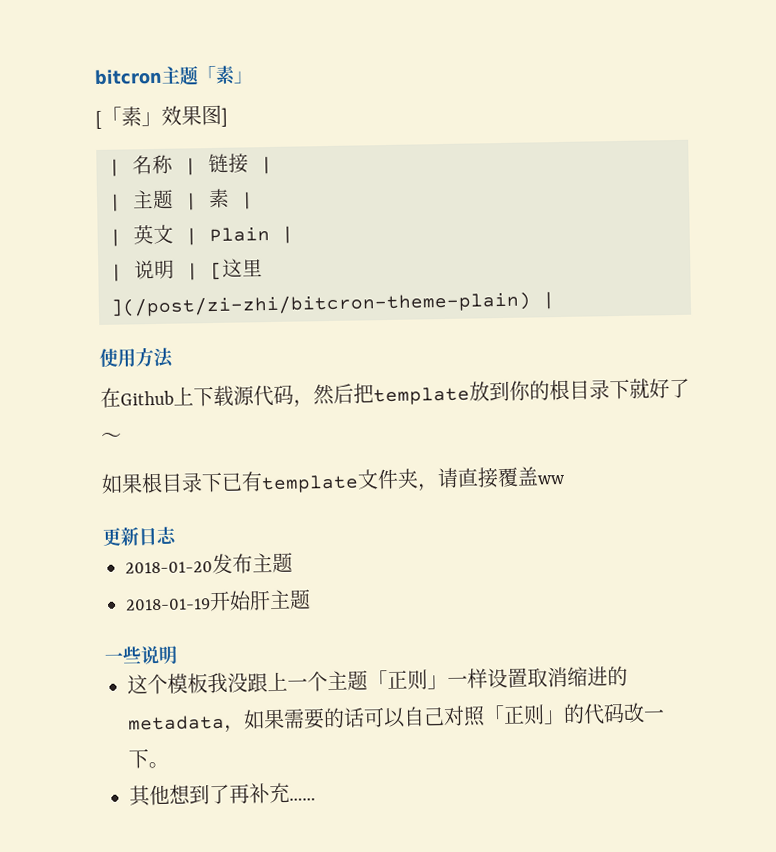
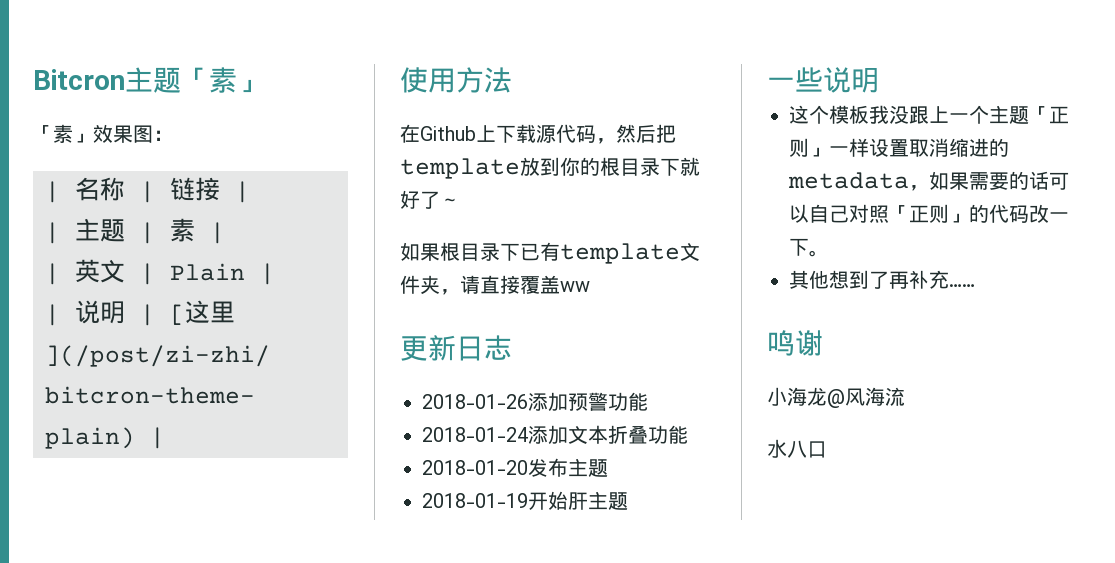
- bitcron主题「素」
+ Bitcron主题「素」
- [「素」效果图]
+ 「素」效果图：
+ 2018-01-26添加预警功能
+ 2018-01-24添加文本折叠功能
+ 鸣谢
+ 小海龙@风海流
+ 水八口

